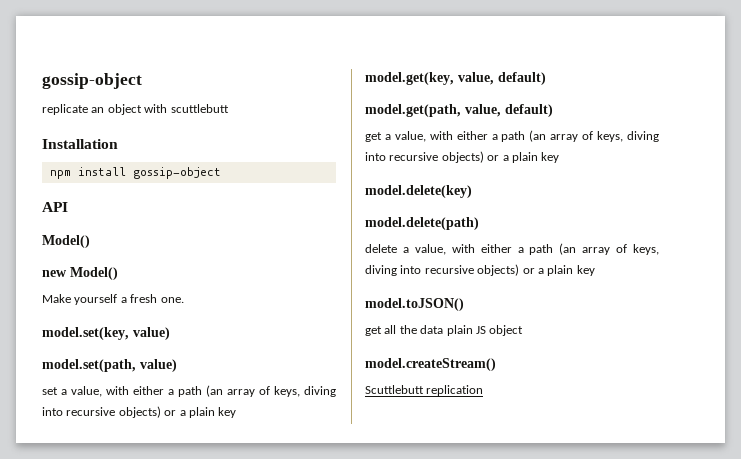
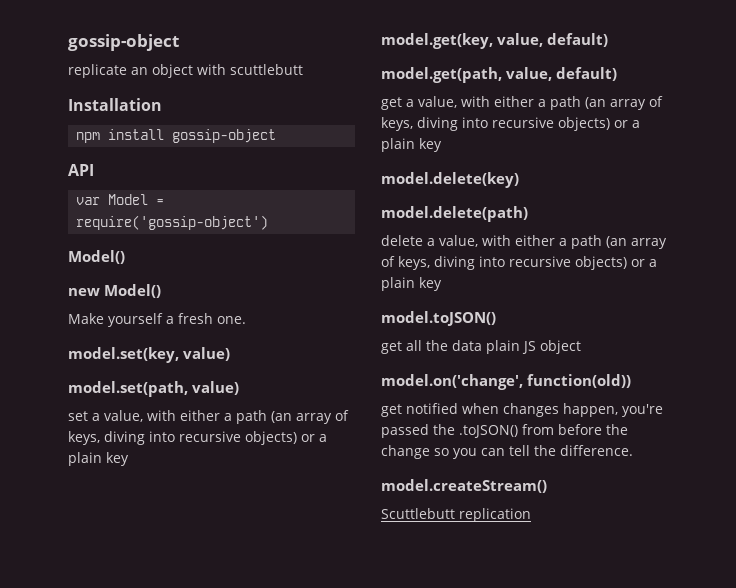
+ var Model = require('gossip-object')
+ model.on('change', function(old))
+ get notified when changes happen, you're passed the .toJSON() from before the change so you can tell the difference.

